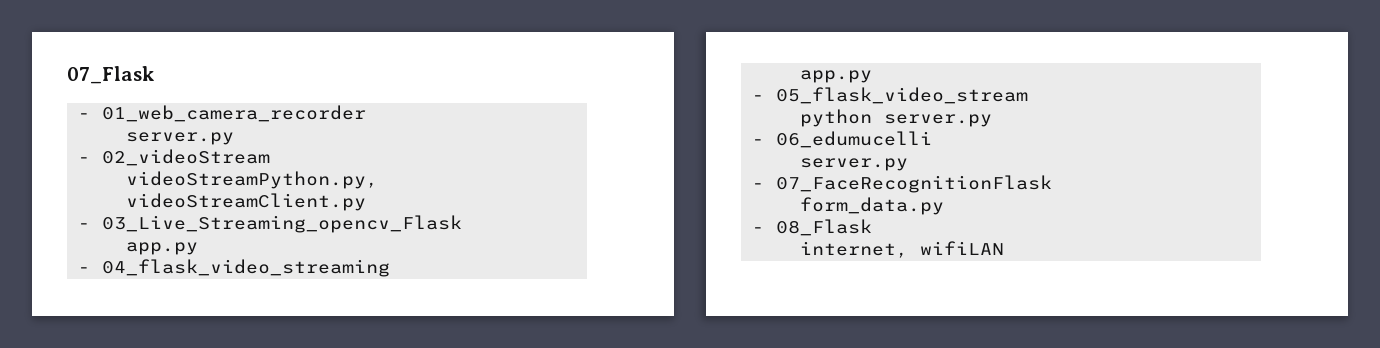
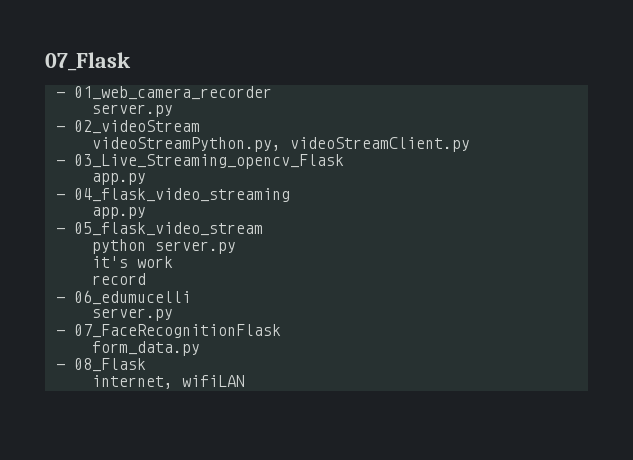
+ it's work
+ record

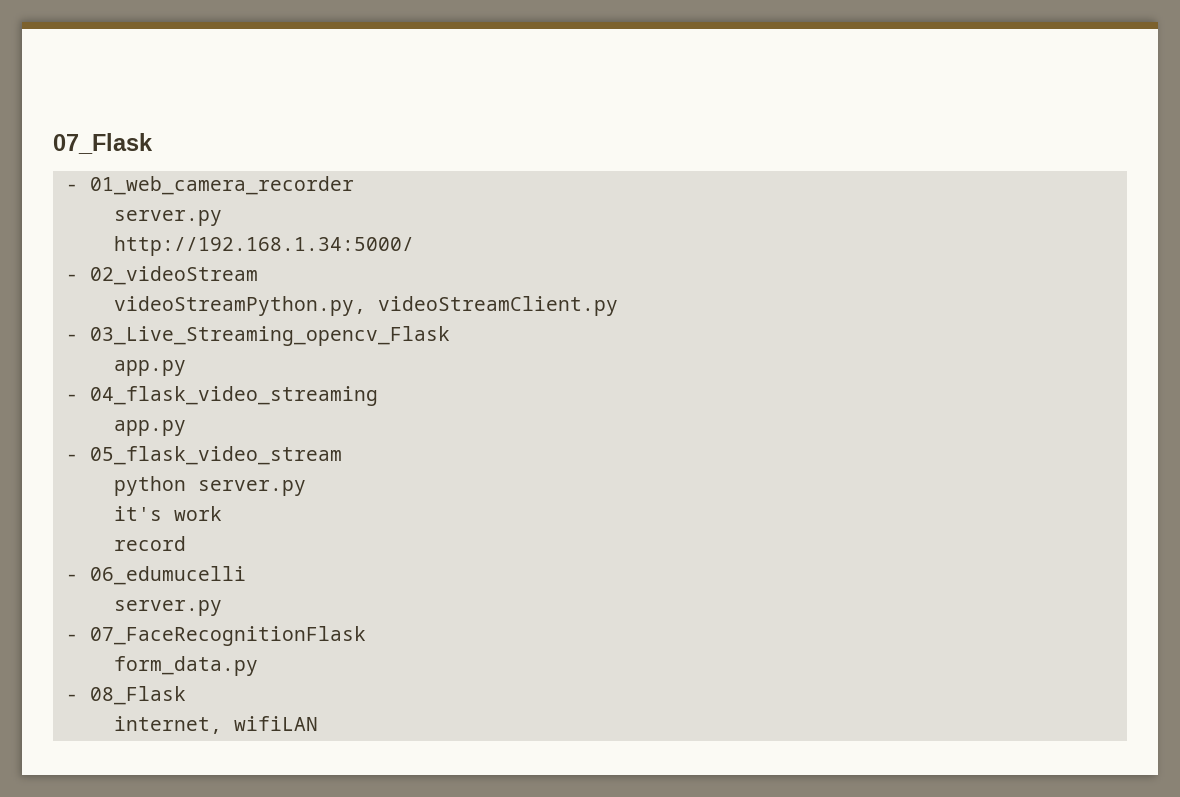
+ http://192.168.1.34:5000/

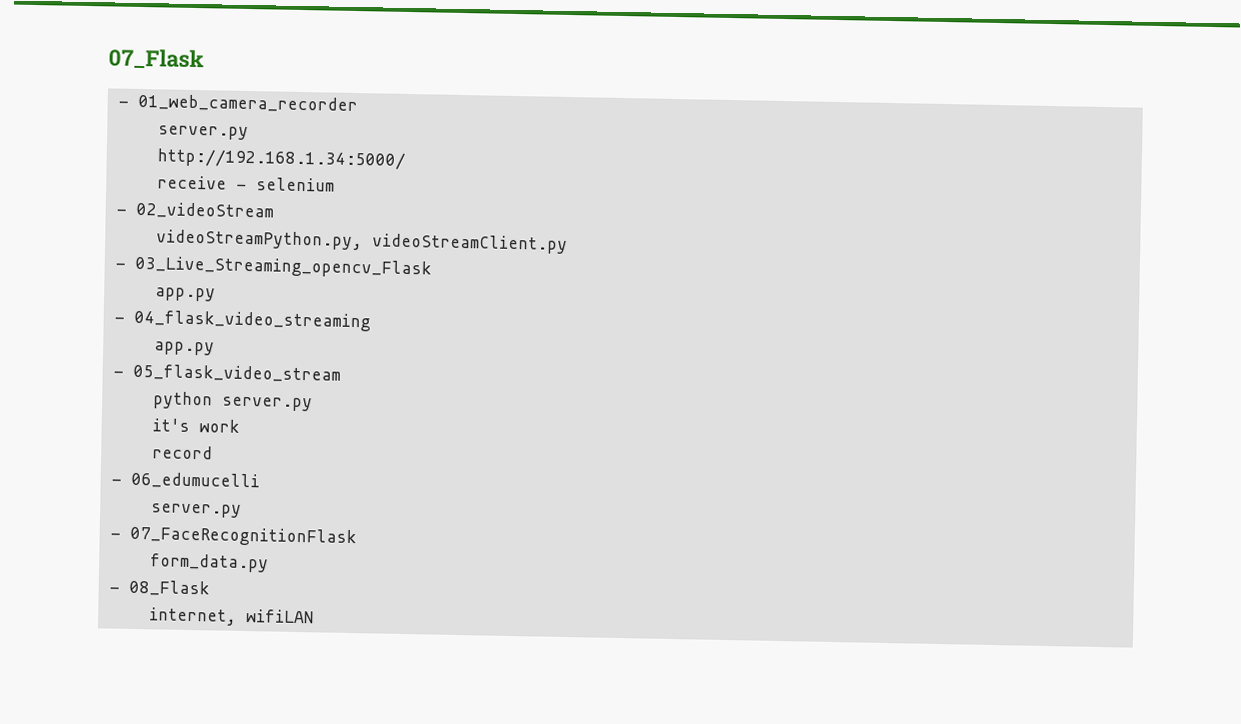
+ receive - selenium

